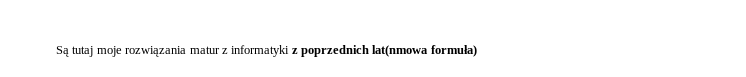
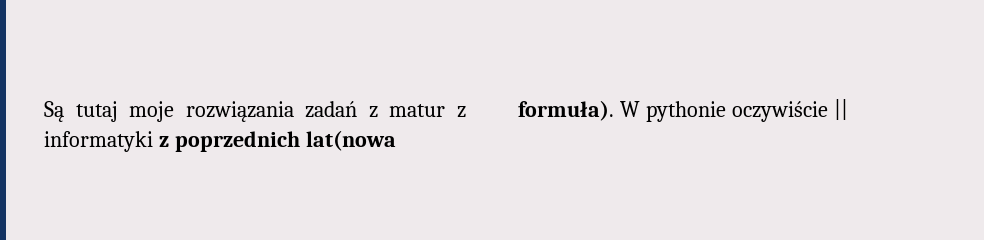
- Są tutaj moje rozwiązania matur z informatyki z poprzednich lat(nmowa formuła)
+ Są tutaj moje rozwiązania zadań z matur z informatyki z poprzednich lat(nowa formuła). W pythonie oczywiście ||

